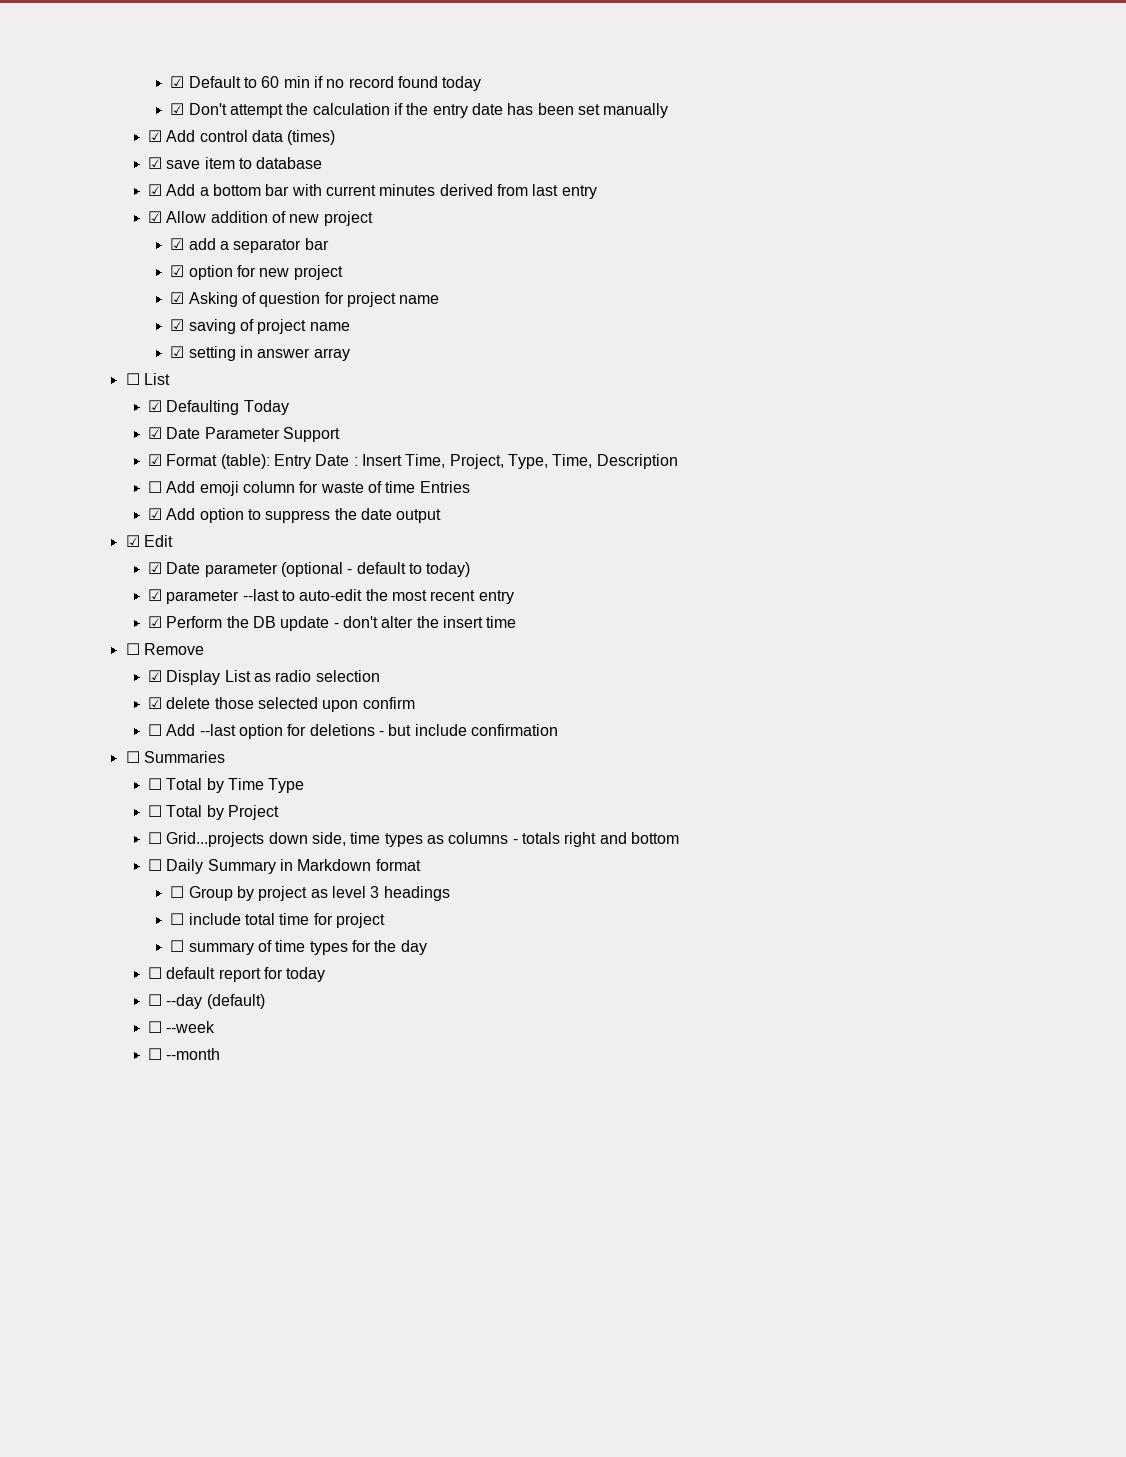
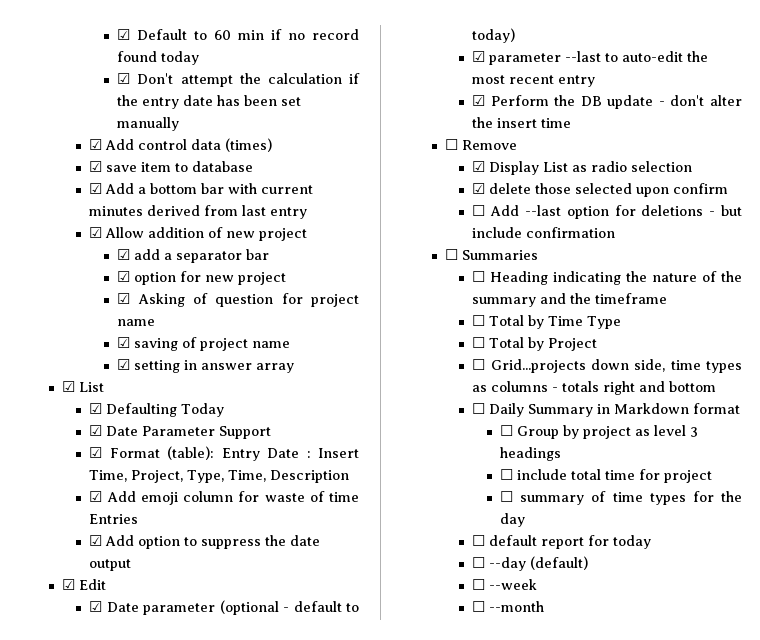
- ☐ List
+ ☑ List
- ☐ Add emoji column for waste of time Entries
+ ☑ Add emoji column for waste of time Entries
+ ☐ Heading indicating the nature of the summary and the timeframe

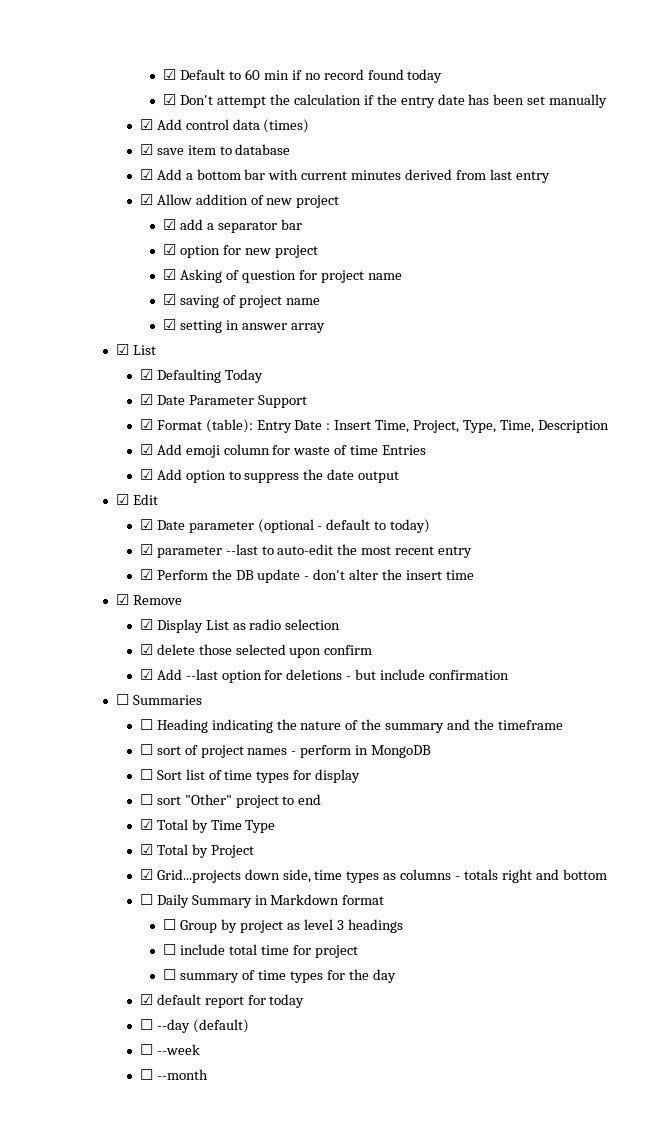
- ☐ Remove
+ ☑ Remove
- ☐ Add --last option for deletions - but include confirmation
+ ☑ Add --last option for deletions - but include confirmation
- ☐ Total by Time Type
+ ☐ sort of project names - perform in MongoDB
+ ☐ Sort list of time types for display
+ ☐ sort "Other" project to end
+ ☑ Total by Time Type
- ☐ Total by Project
+ ☑ Total by Project
- ☐ Grid...projects down side, time types as columns - totals right and bottom
+ ☑ Grid...projects down side, time types as columns - totals right and bottom
- ☐ default report for today
+ ☑ default report for today

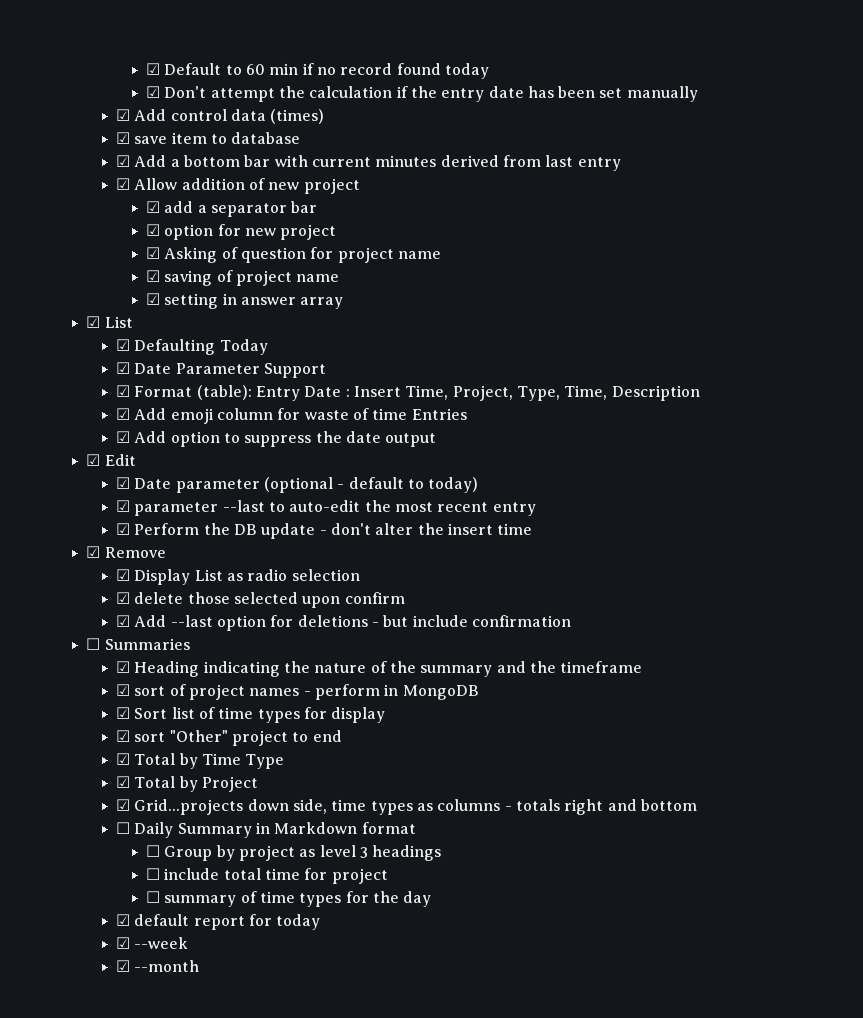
- ☐ Heading indicating the nature of the summary and the timeframe
+ ☑ Heading indicating the nature of the summary and the timeframe
- ☐ sort of project names - perform in MongoDB
+ ☑ sort of project names - perform in MongoDB
- ☐ Sort list of time types for display
+ ☑ Sort list of time types for display
- ☐ sort "Other" project to end
+ ☑ sort "Other" project to end
- ☐ --day (default)
- ☐ --week
+ ☑ --week
- ☐ --month
+ ☑ --month

